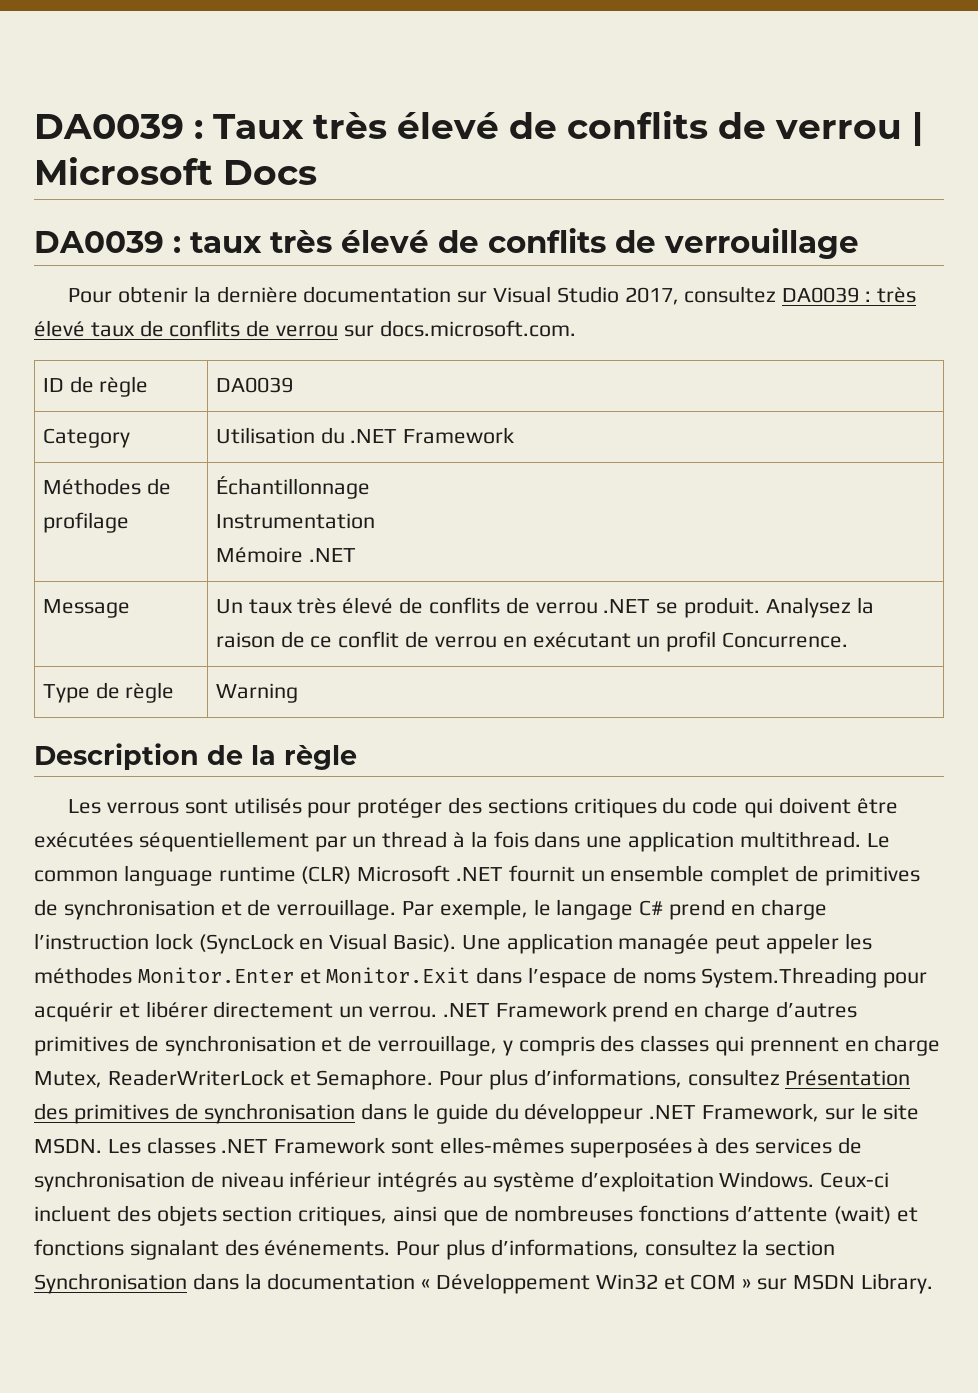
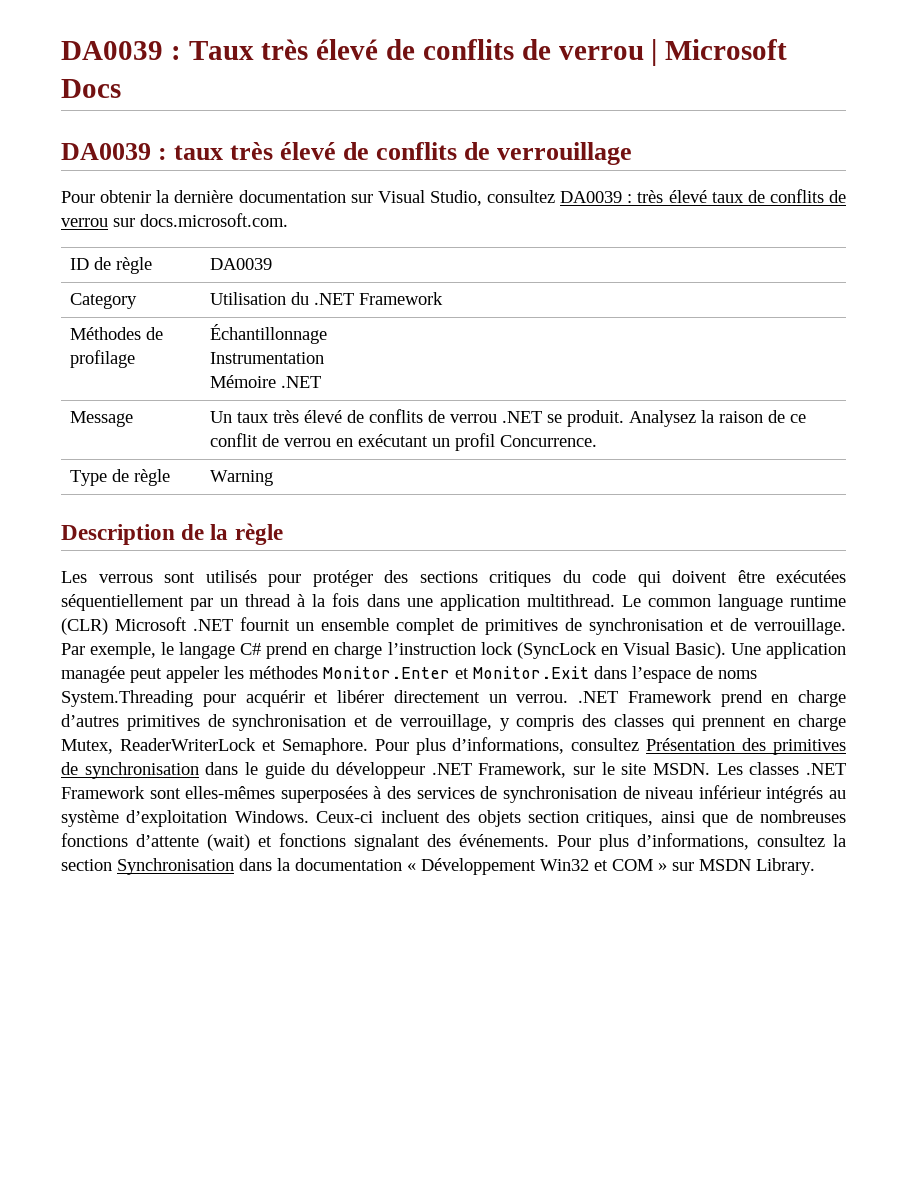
- Pour obtenir la dernière documentation sur Visual Studio 2017, consultez DA0039 : très élevé taux de conflits de verrou sur docs.microsoft.com.
+ Pour obtenir la dernière documentation sur Visual Studio, consultez DA0039 : très élevé taux de conflits de verrou sur docs.microsoft.com.

